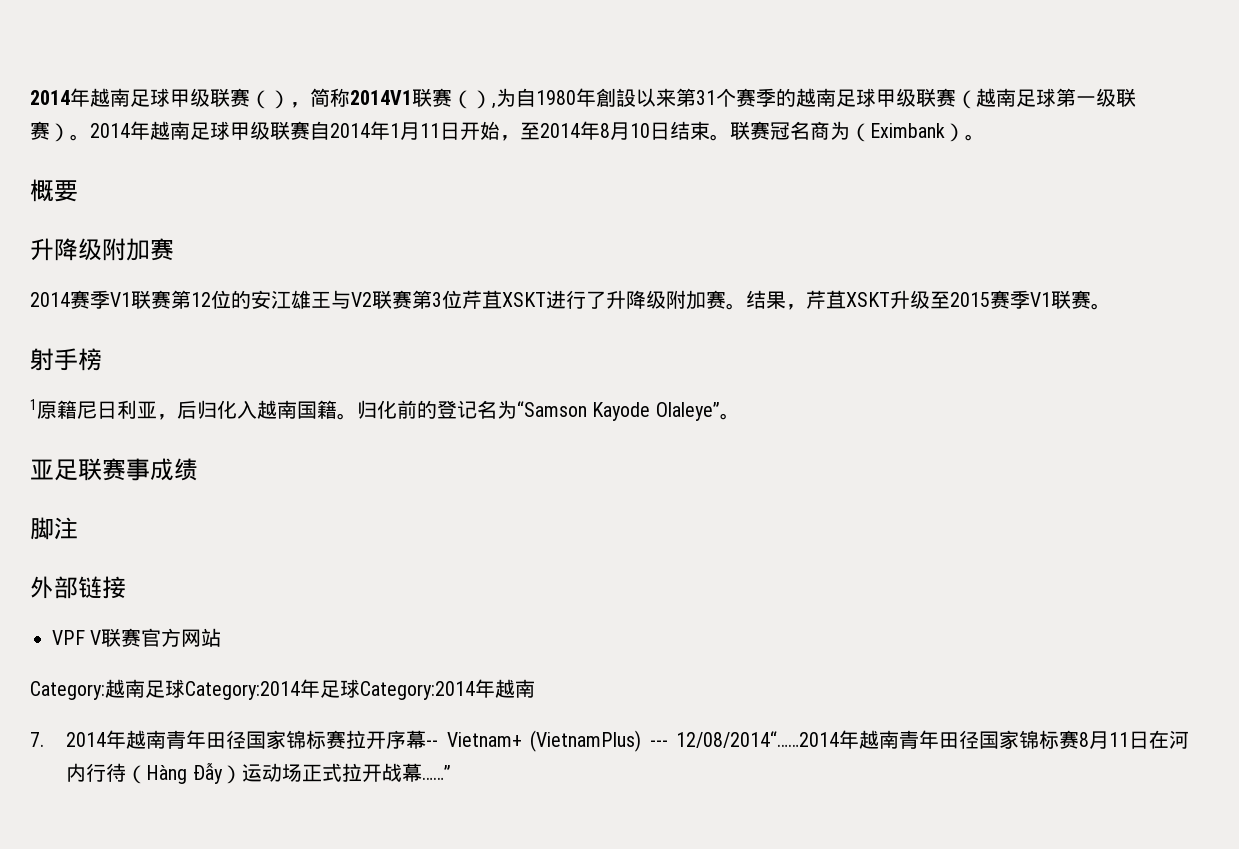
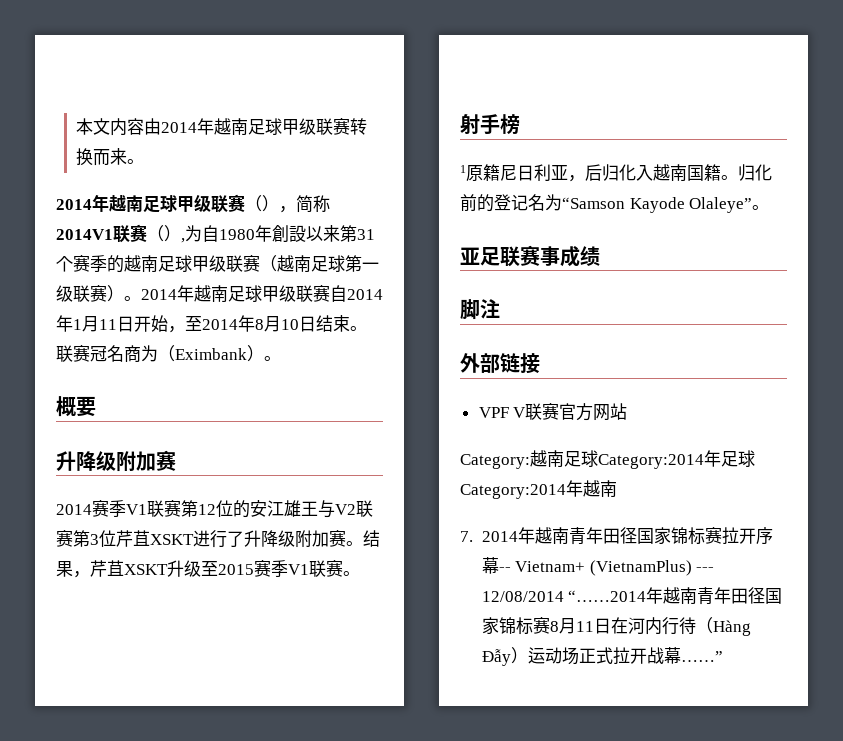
+ 本文内容由2014年越南足球甲级联赛转换而来。
- 7. 2014年越南青年田径国家锦标赛拉开序幕-- Vietnam+ (VietnamPlus) --- 12/08/2014“……2014年越南青年田径国家锦标赛8月11日在河内行待（Hàng Đẫy）运动场正式拉开战幕……”
+ 7. 2014年越南青年田径国家锦标赛拉开序幕-- Vietnam+ (VietnamPlus) --- 12/08/2014 “……2014年越南青年田径国家锦标赛8月11日在河内行待（Hàng Đẫy）运动场正式拉开战幕……”

